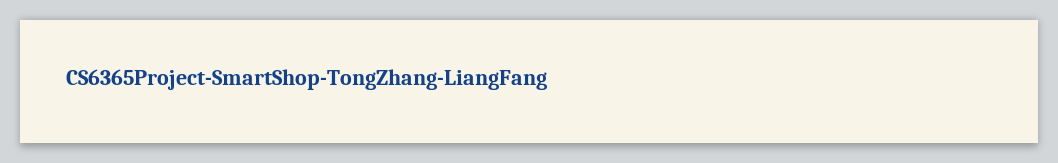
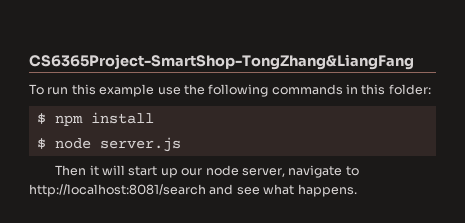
- CS6365Project-SmartShop-TongZhang-LiangFang
+ CS6365Project-SmartShop-TongZhang&LiangFang
+ To run this example use the following commands in this folder:
+ $ npm install
+ $ node server.js
+ Then it will start up our node server, navigate to http://localhost:8081/search and see what happens.

